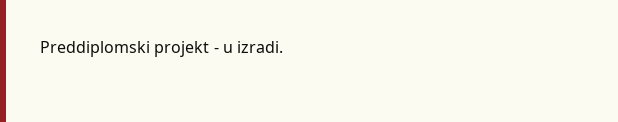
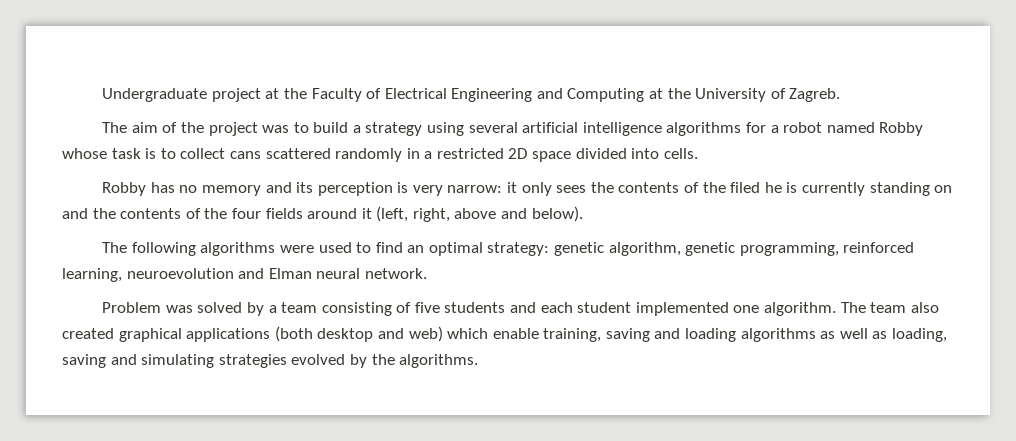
- Preddiplomski projekt - u izradi.
+ Undergraduate project at the Faculty of Electrical Engineering and Computing at the University of Zagreb.
+ The aim of the project was to build a strategy using several artificial intelligence algorithms for a robot named Robby whose task is to collect cans scattered randomly in a restricted 2D space divided into cells.
+ Robby has no memory and its perception is very narrow: it only sees the contents of the filed he is currently standing on and the contents of the four fields around it (left, right, above and below).
+ The following algorithms were used to find an optimal strategy: genetic algorithm, genetic programming, reinforced learning, neuroevolution and Elman neural network.
+ Problem was solved by a team consisting of five students and each student implemented one algorithm. The team also created graphical applications (both desktop and web) which enable training, saving and loading algorithms as well as loading, saving and simulating strategies evolved by the algorithms.

